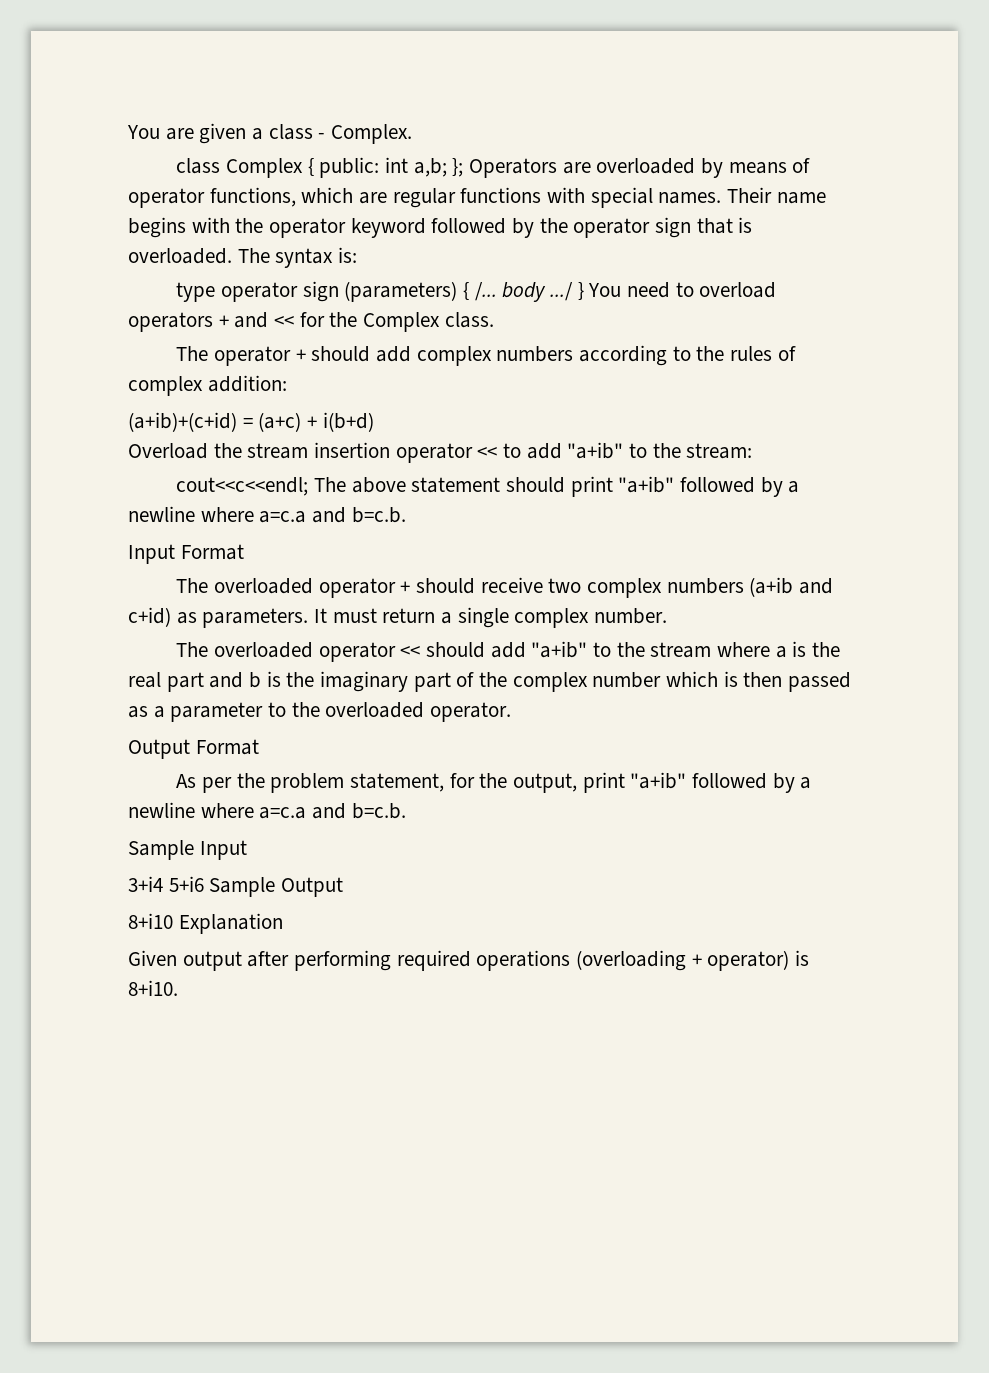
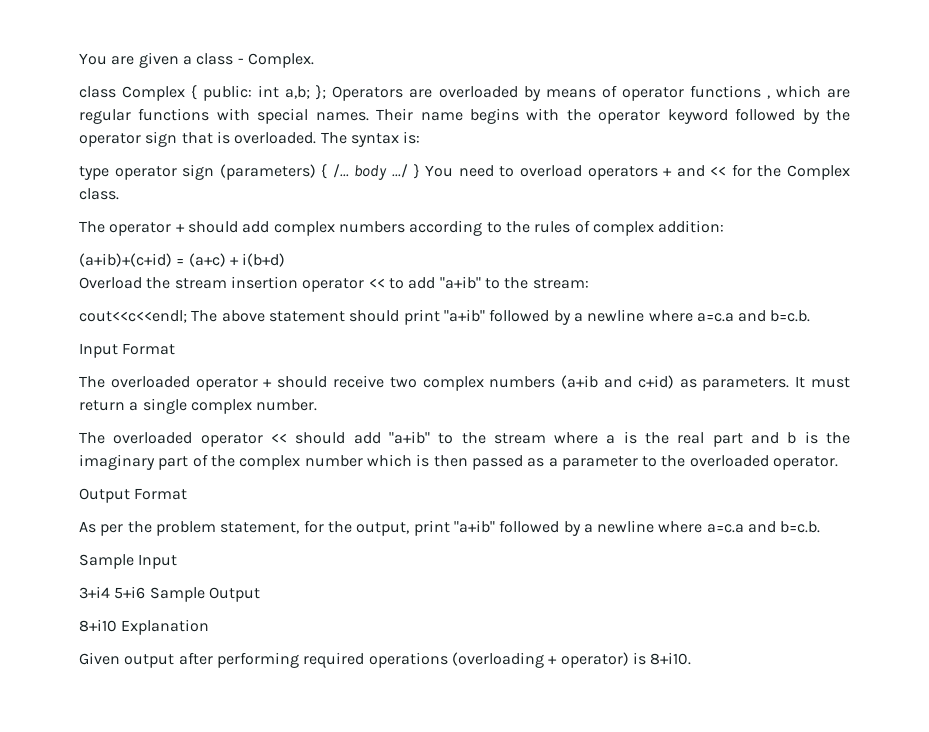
- class Complex { public: int a,b; }; Operators are overloaded by means of operator functions, which are regular functions with special names.
+ class Complex { public: int a,b; }; Operators are overloaded by means of operator functions , which are regular functions with special names.

